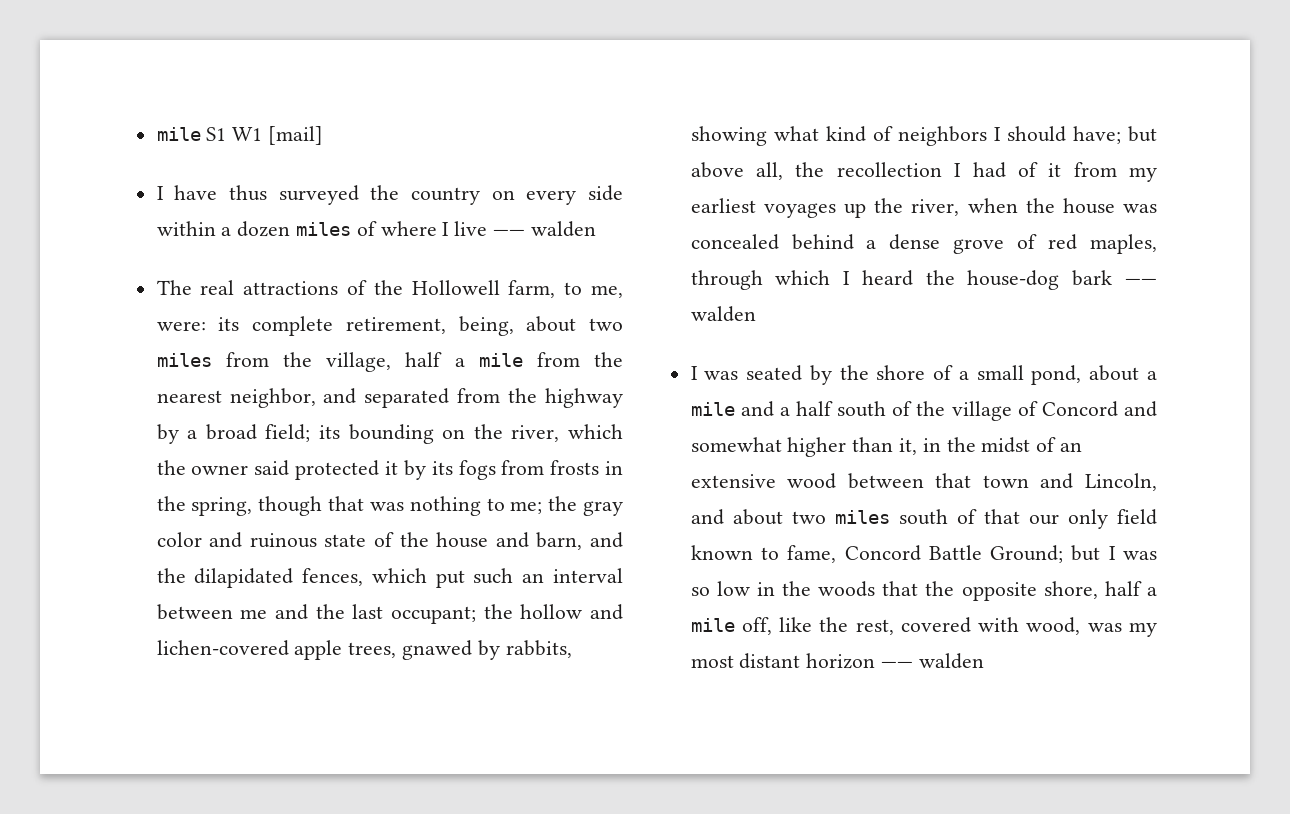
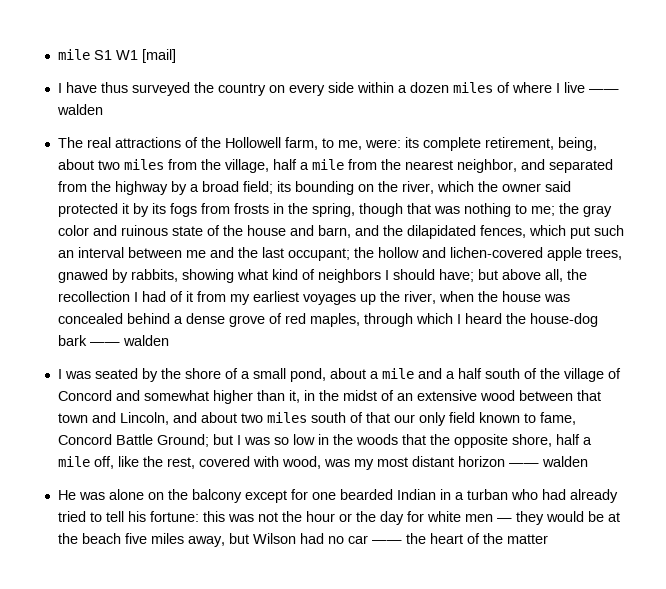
+ He was alone on the balcony except for one bearded Indian in a turban who had already tried to tell his fortune: this was not the hour or the day for white men — they would be at the beach five miles away, but Wilson had no car —— the heart of the matter

